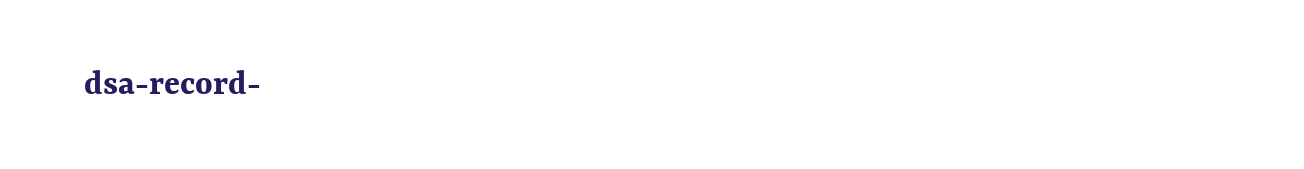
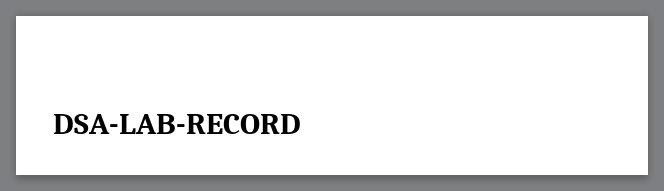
- dsa-record-
+ DSA-LAB-RECORD

